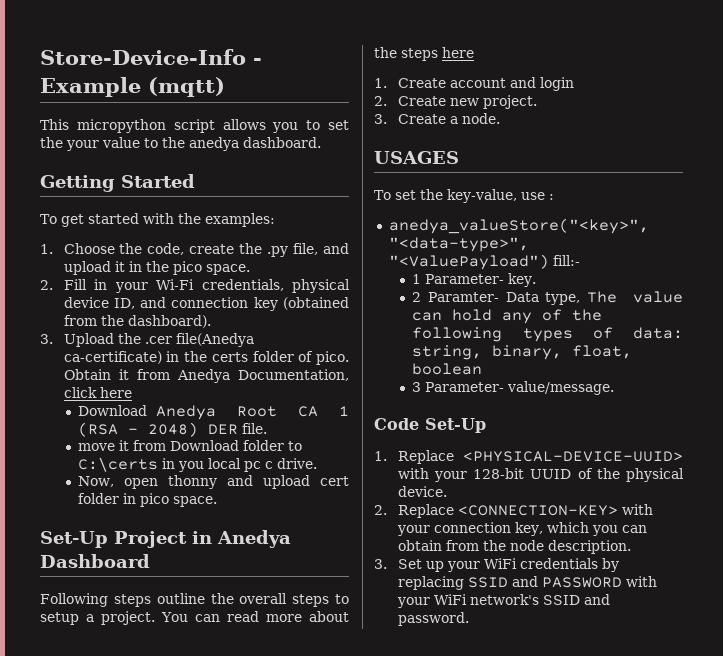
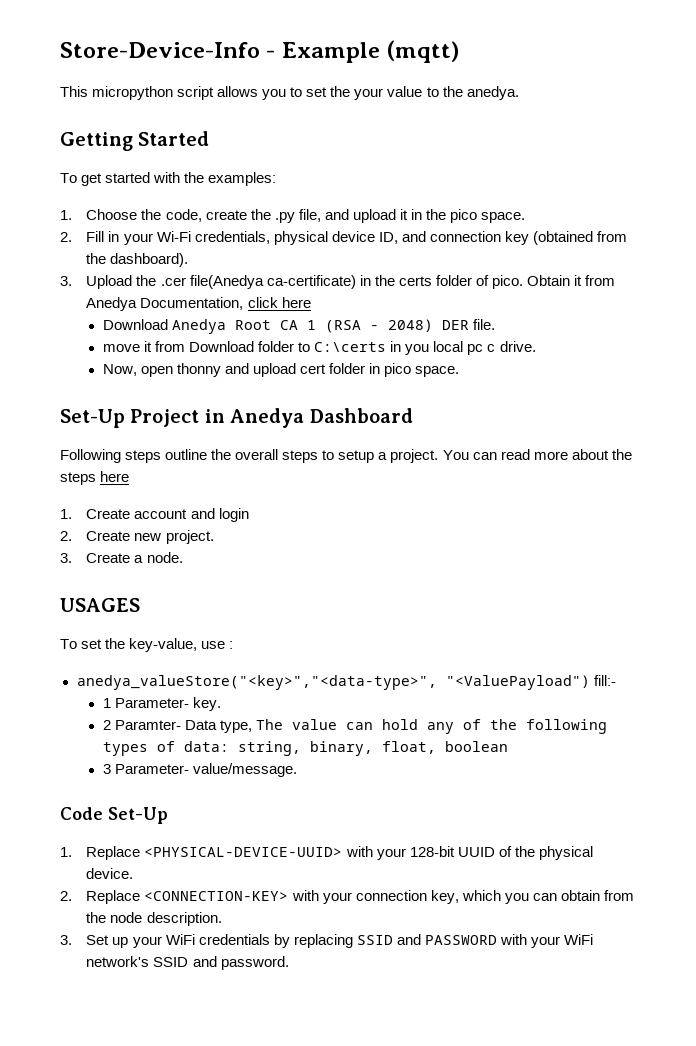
- This micropython script allows you to set the your value to the anedya dashboard.
+ This micropython script allows you to set the your value to the anedya.

